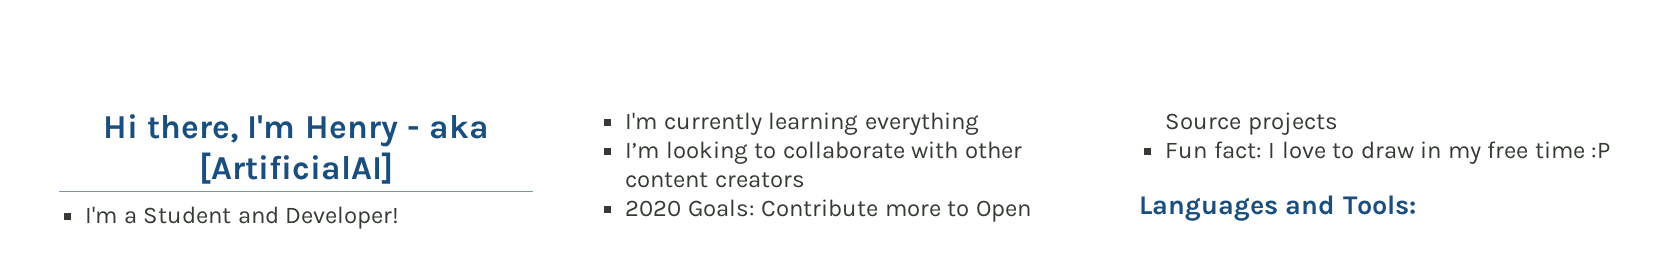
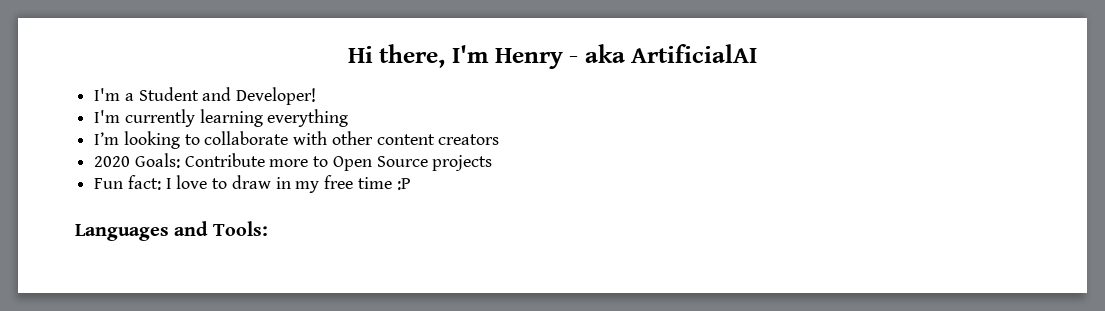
- Hi there, I'm Henry - aka [ArtificialAI]
+ Hi there, I'm Henry - aka ArtificialAI

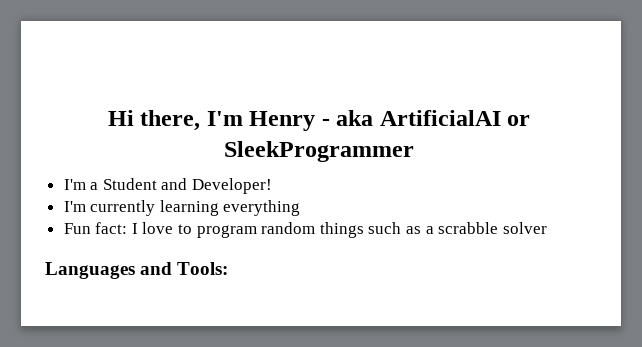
- Hi there, I'm Henry - aka ArtificialAI
+ Hi there, I'm Henry - aka ArtificialAI or SleekProgrammer
- I’m looking to collaborate with other content creators
- 2020 Goals: Contribute more to Open Source projects
- Fun fact: I love to draw in my free time :P
+ Fun fact: I love to program random things such as a scrabble solver

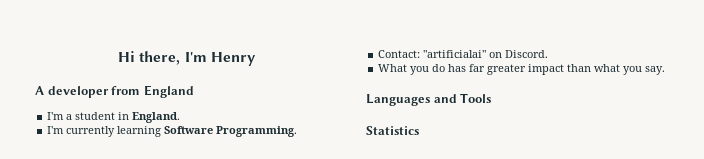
- Hi there, I'm Henry - aka ArtificialAI or SleekProgrammer
+ Hi there, I'm Henry
+ A developer from England
- I'm a Student and Developer!
+ I'm a student in England.
- I'm currently learning everything
- Fun fact: I love to program random things such as a scrabble solver
+ I'm currently learning Software Programming.
+ Contact: "artificialai" on Discord.
+ What you do has far greater impact than what you say.
- Languages and Tools:
+ Languages and Tools
+ Statistics

